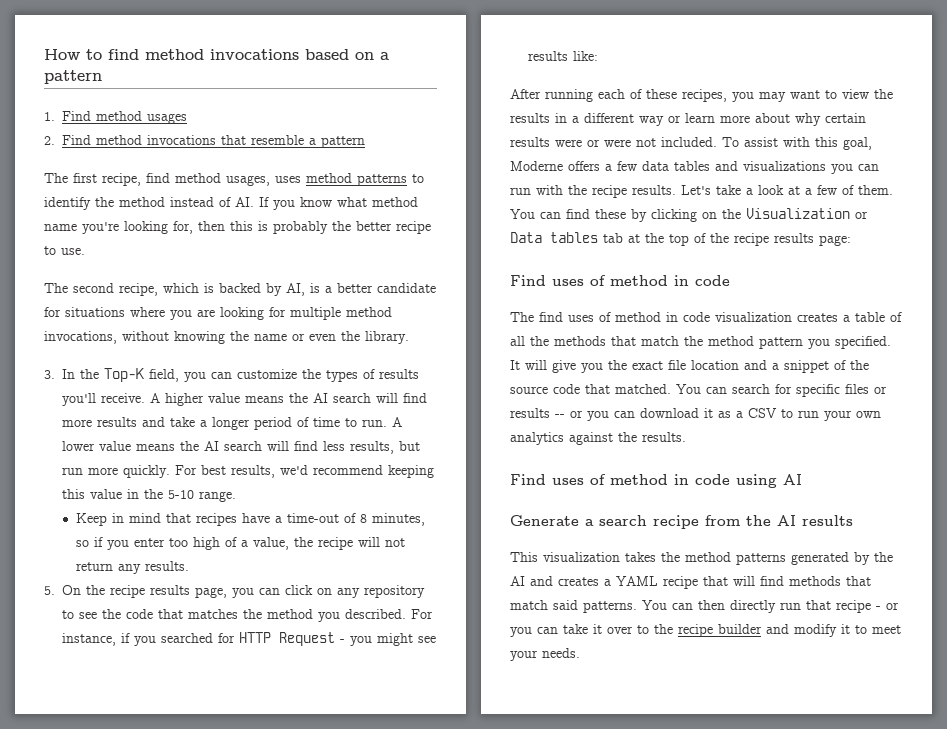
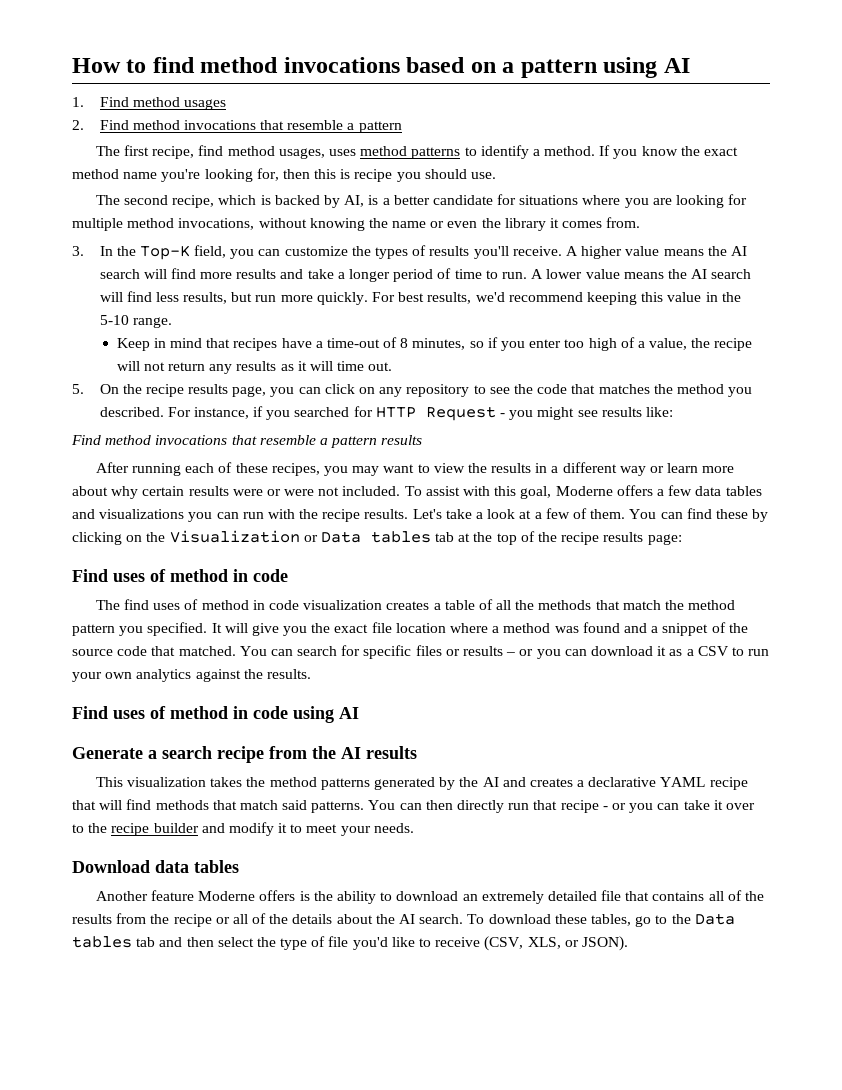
- How to find method invocations based on a pattern
+ How to find method invocations based on a pattern using AI
- The first recipe, find method usages, uses method patterns to identify the method instead of AI. If you know what method name you're looking for, then this is probably the better recipe to use.
+ The first recipe, find method usages, uses method patterns to identify a method. If you know the exact method name you're looking for, then this is recipe you should use.
- The second recipe, which is backed by AI, is a better candidate for situations where you are looking for multiple method invocations, without knowing the name or even the library.
+ The second recipe, which is backed by AI, is a better candidate for situations where you are looking for multiple method invocations, without knowing the name or even the library it comes from.
- Keep in mind that recipes have a time-out of 8 minutes, so if you enter too high of a value, the recipe will not return any results.
+ Keep in mind that recipes have a time-out of 8 minutes, so if you enter too high of a value, the recipe will not return any results as it will time out.
+ Find method invocations that resemble a pattern results
- It will give you the exact file location and a snippet of the source code that matched.
+ It will give you the exact file location where a method was found and a snippet of the source code that matched.
- You can search for specific files or results -- or you can download it as a CSV to run your own analytics against the results.
+ You can search for specific files or results – or you can download it as a CSV to run your own analytics against the results.
- This visualization takes the method patterns generated by the AI and creates a YAML recipe that will find methods that match said patterns.
+ This visualization takes the method patterns generated by the AI and creates a declarative YAML recipe that will find methods that match said patterns.
+ Download data tables
+ Another feature Moderne offers is the ability to download an extremely detailed file that contains all of the results from the recipe or all of the details about the AI search. To download these tables, go to the Data tables tab and then select the type of file you'd like to receive (CSV, XLS, or JSON).

